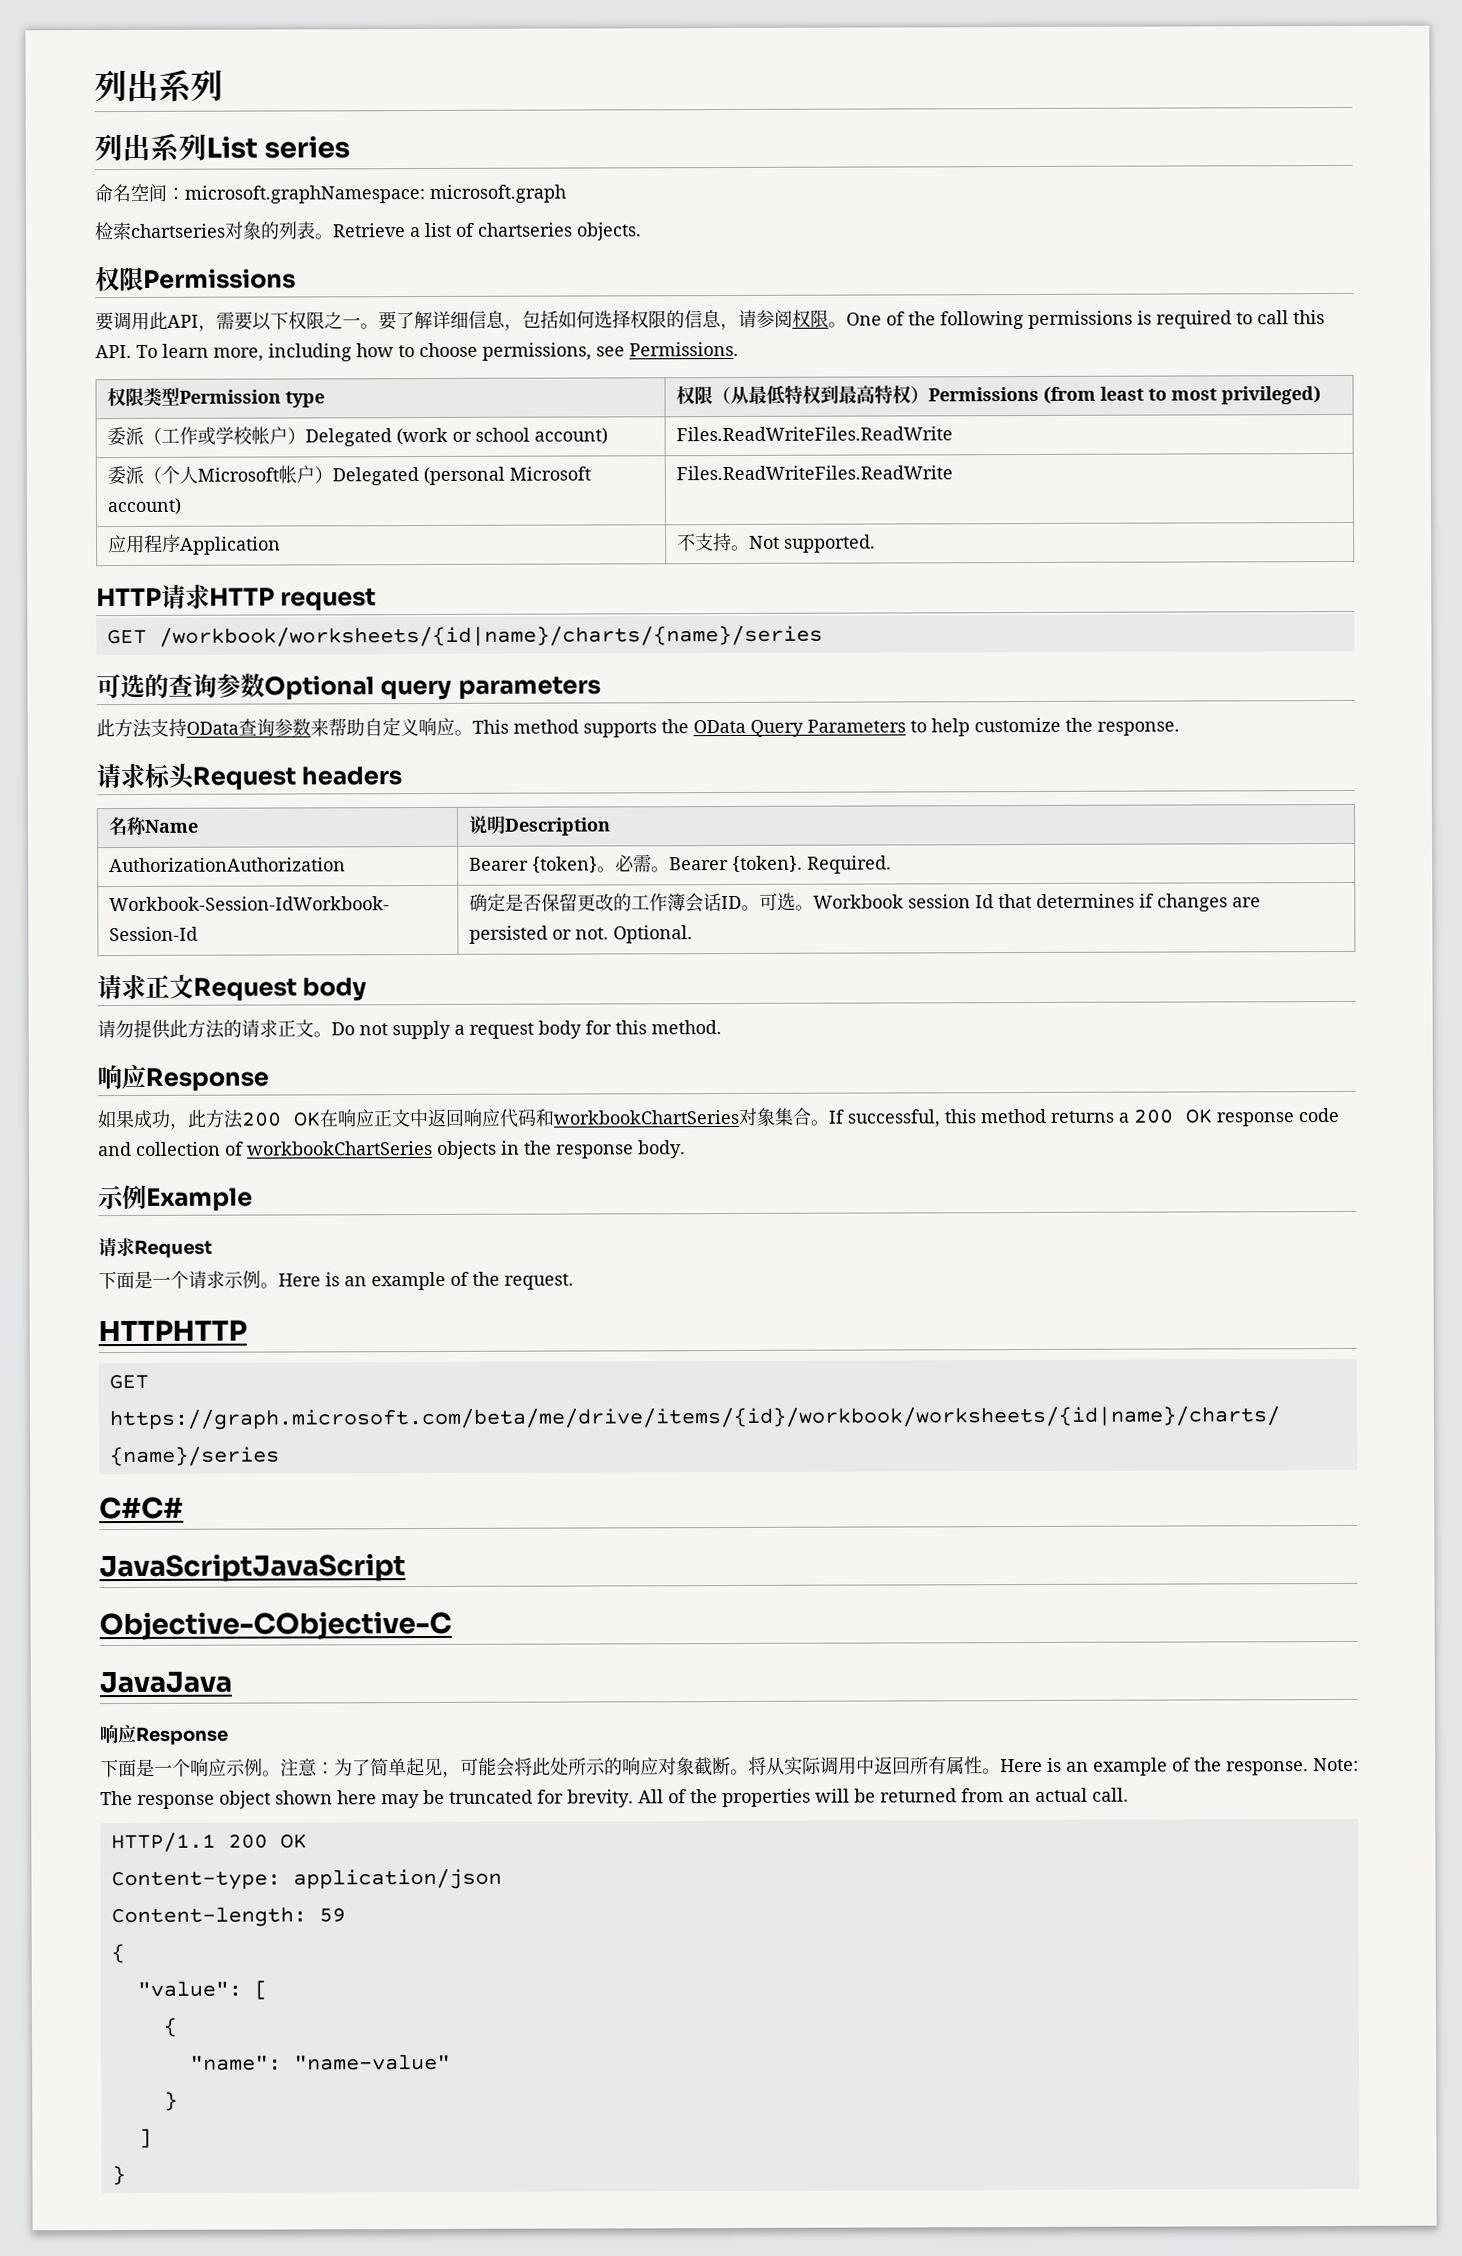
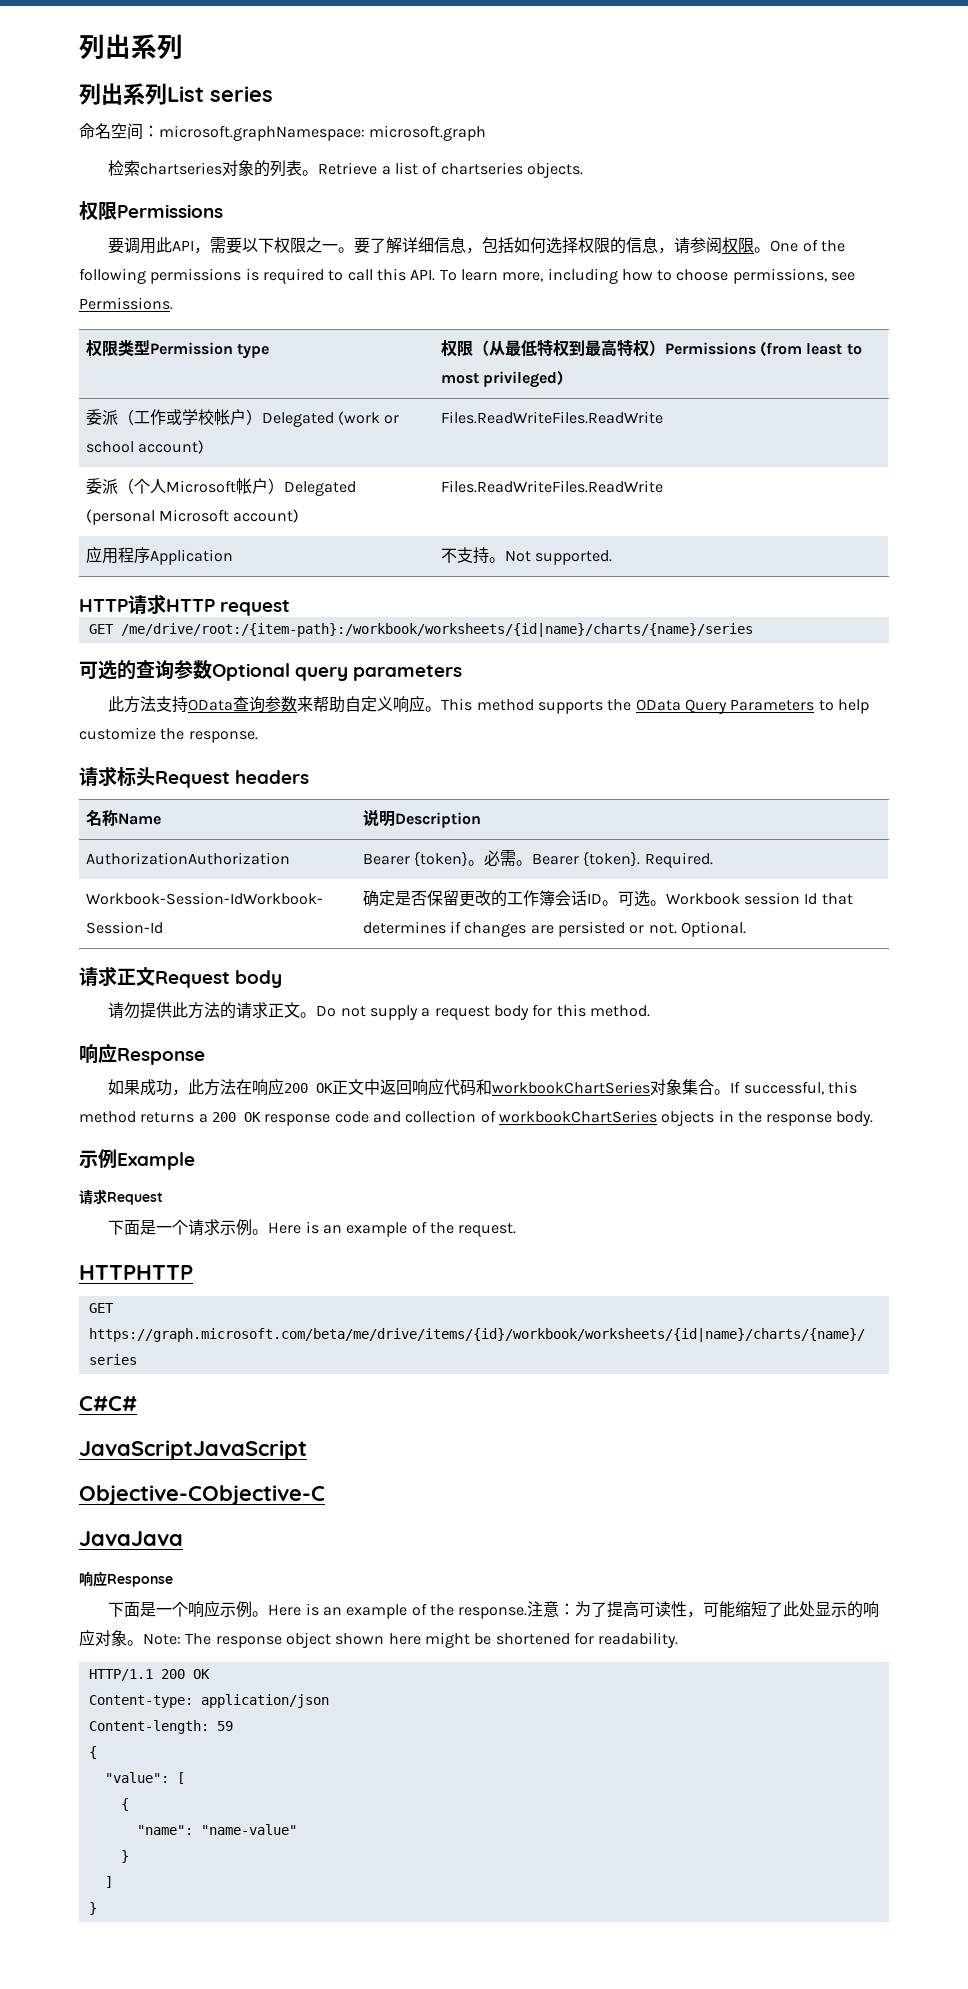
- GET /workbook/worksheets/{id|name}/charts/{name}/series
+ GET /me/drive/root:/{item-path}:/workbook/worksheets/{id|name}/charts/{name}/series
- 如果成功，此方法200 OK在响应正文中返回响应代码和workbookChartSeries对象集合。
+ 如果成功，此方法在响应200 OK正文中返回响应代码和workbookChartSeries对象集合。
- 注意：为了简单起见，可能会将此处所示的响应对象截断。将从实际调用中返回所有属性。
+ 注意：为了提高可读性，可能缩短了此处显示的响应对象。
- Note: The response object shown here may be truncated for brevity. All of the properties will be returned from an actual call.
+ Note: The response object shown here might be shortened for readability.

